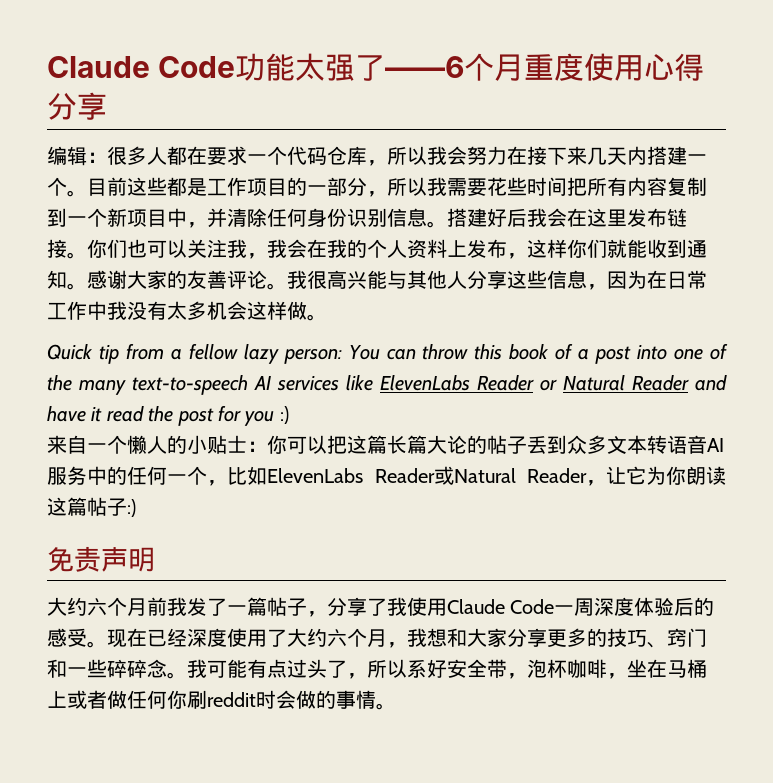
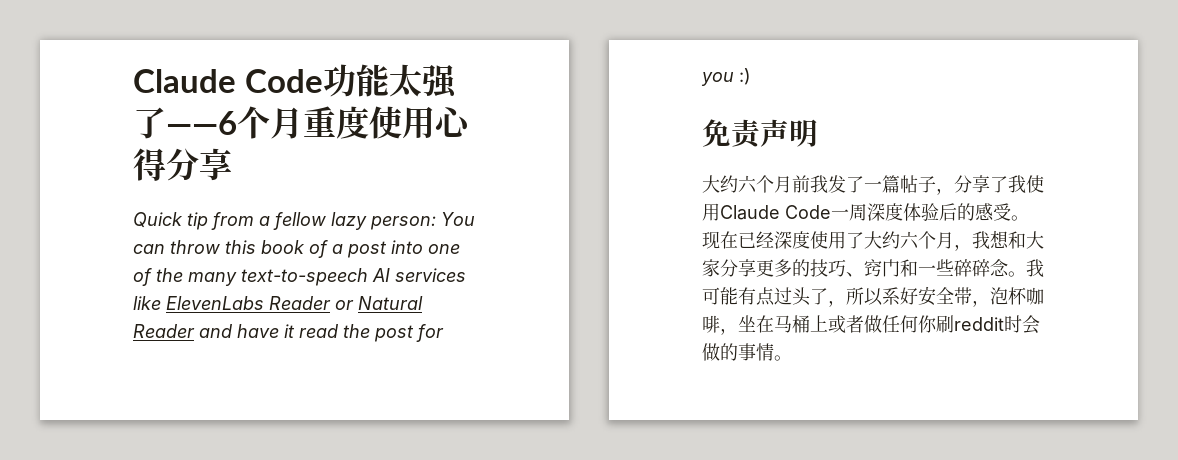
- 编辑：很多人都在要求一个代码仓库，所以我会努力在接下来几天内搭建一个。目前这些都是工作项目的一部分，所以我需要花些时间把所有内容复制到一个新项目中，并清除任何身份识别信息。搭建好后我会在这里发布链接。你们也可以关注我，我会在我的个人资料上发布，这样你们就能收到通知。感谢大家的友善评论。我很高兴能与其他人分享这些信息，因为在日常工作中我没有太多机会这样做。
- 来自一个懒人的小贴士：你可以把这篇长篇大论的帖子丢到众多文本转语音AI服务中的任何一个，比如ElevenLabs Reader或Natural Reader，让它为你朗读这篇帖子:)

